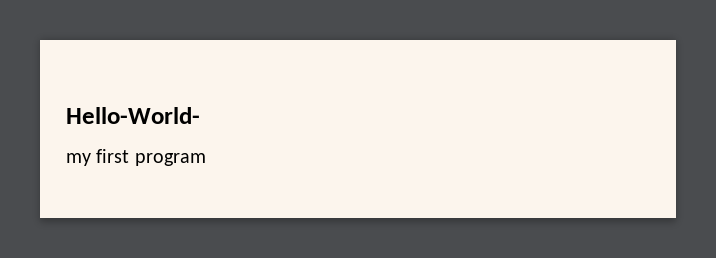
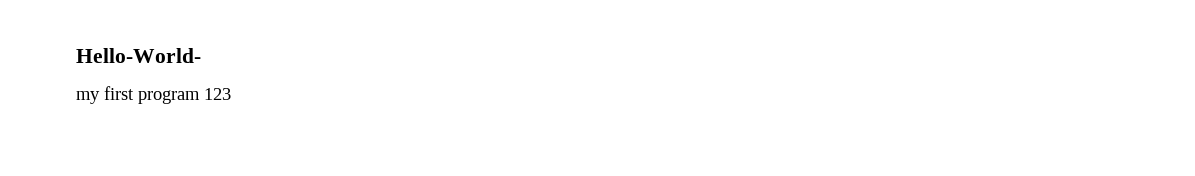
- my first program
+ my first program 123

